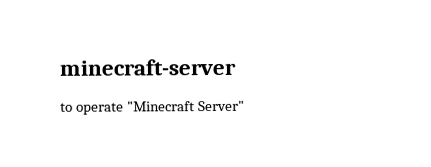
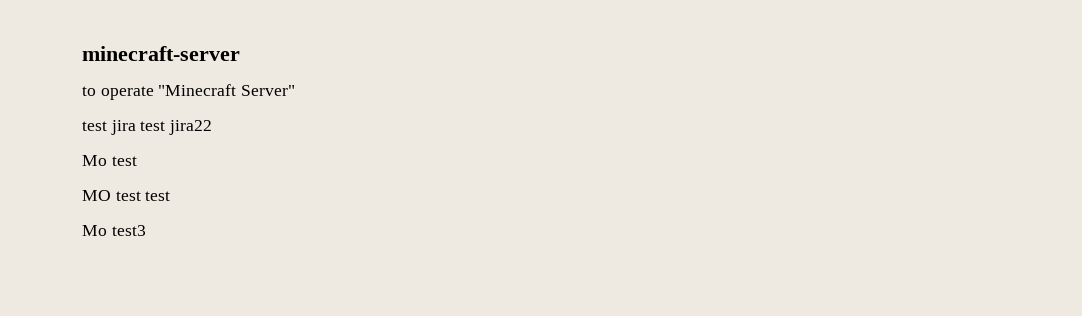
+ test jira test jira22
+ Mo test
+ MO test test
+ Mo test3

